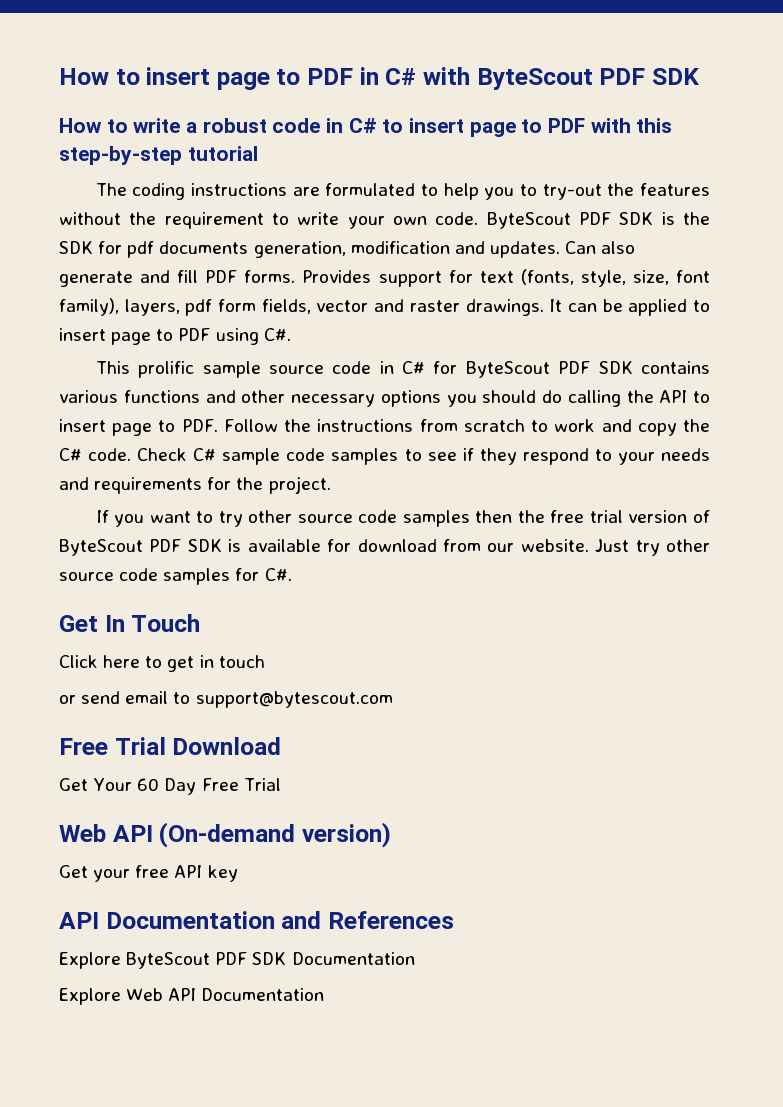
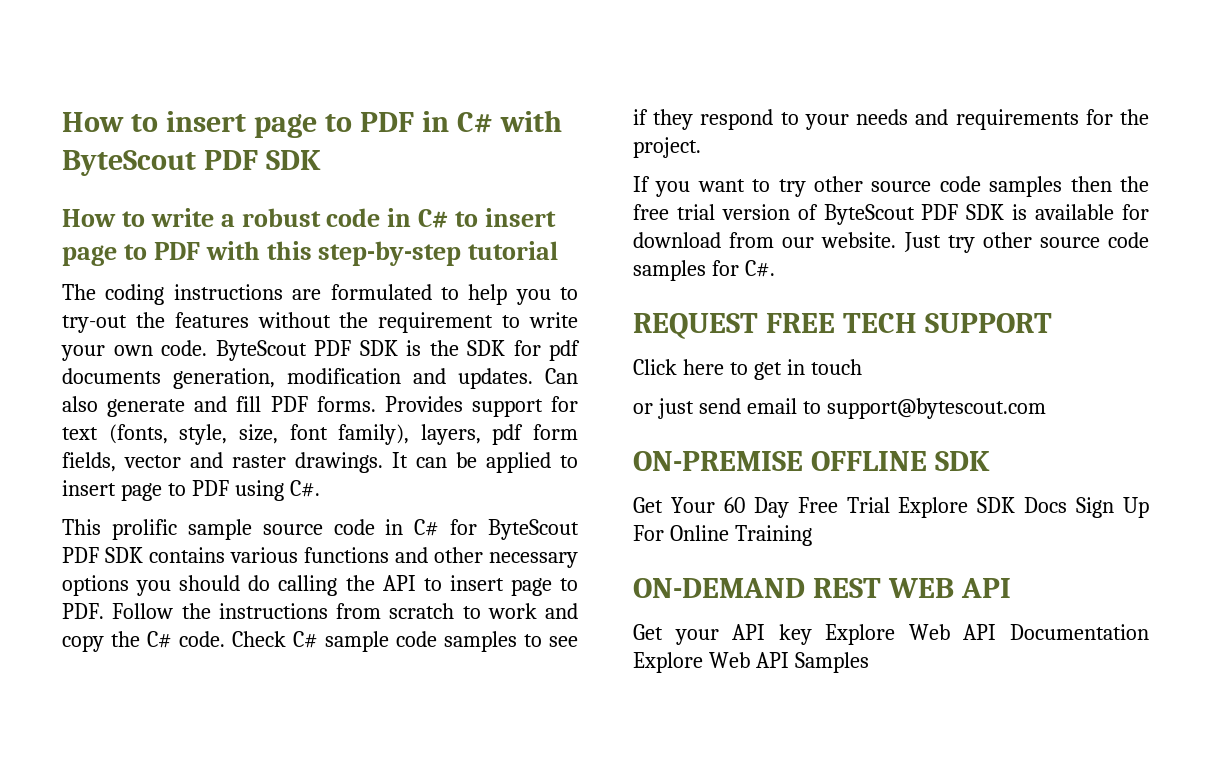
- Get In Touch
+ REQUEST FREE TECH SUPPORT
- or send email to support@bytescout.com
+ or just send email to support@bytescout.com
- Free Trial Download
+ ON-PREMISE OFFLINE SDK
- Get Your 60 Day Free Trial
- Web API (On-demand version)
+ Get Your 60 Day Free Trial Explore SDK Docs Sign Up For Online Training
+ ON-DEMAND REST WEB API
- Get your free API key
- API Documentation and References
- Explore ByteScout PDF SDK Documentation
- Explore Web API Documentation
+ Get your API key Explore Web API Documentation Explore Web API Samples

